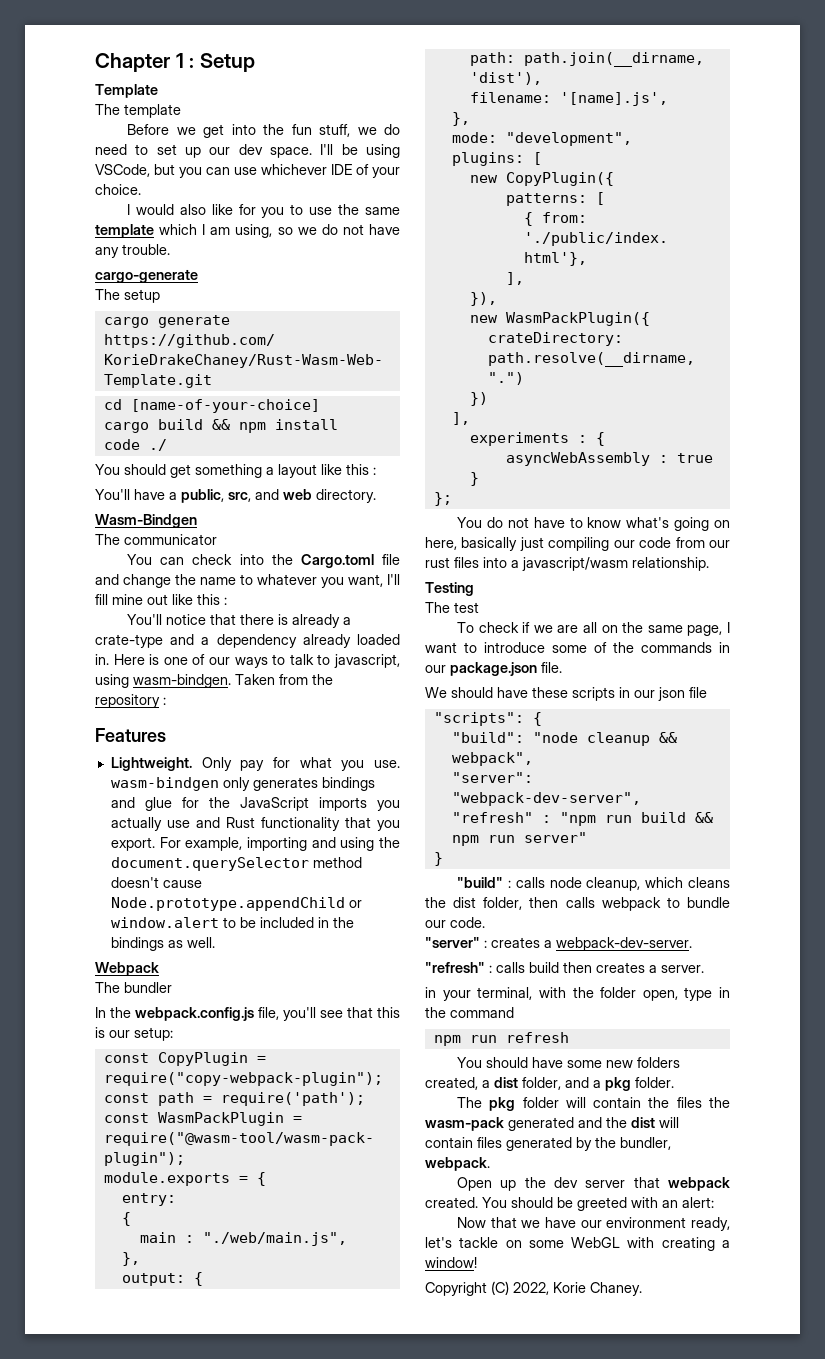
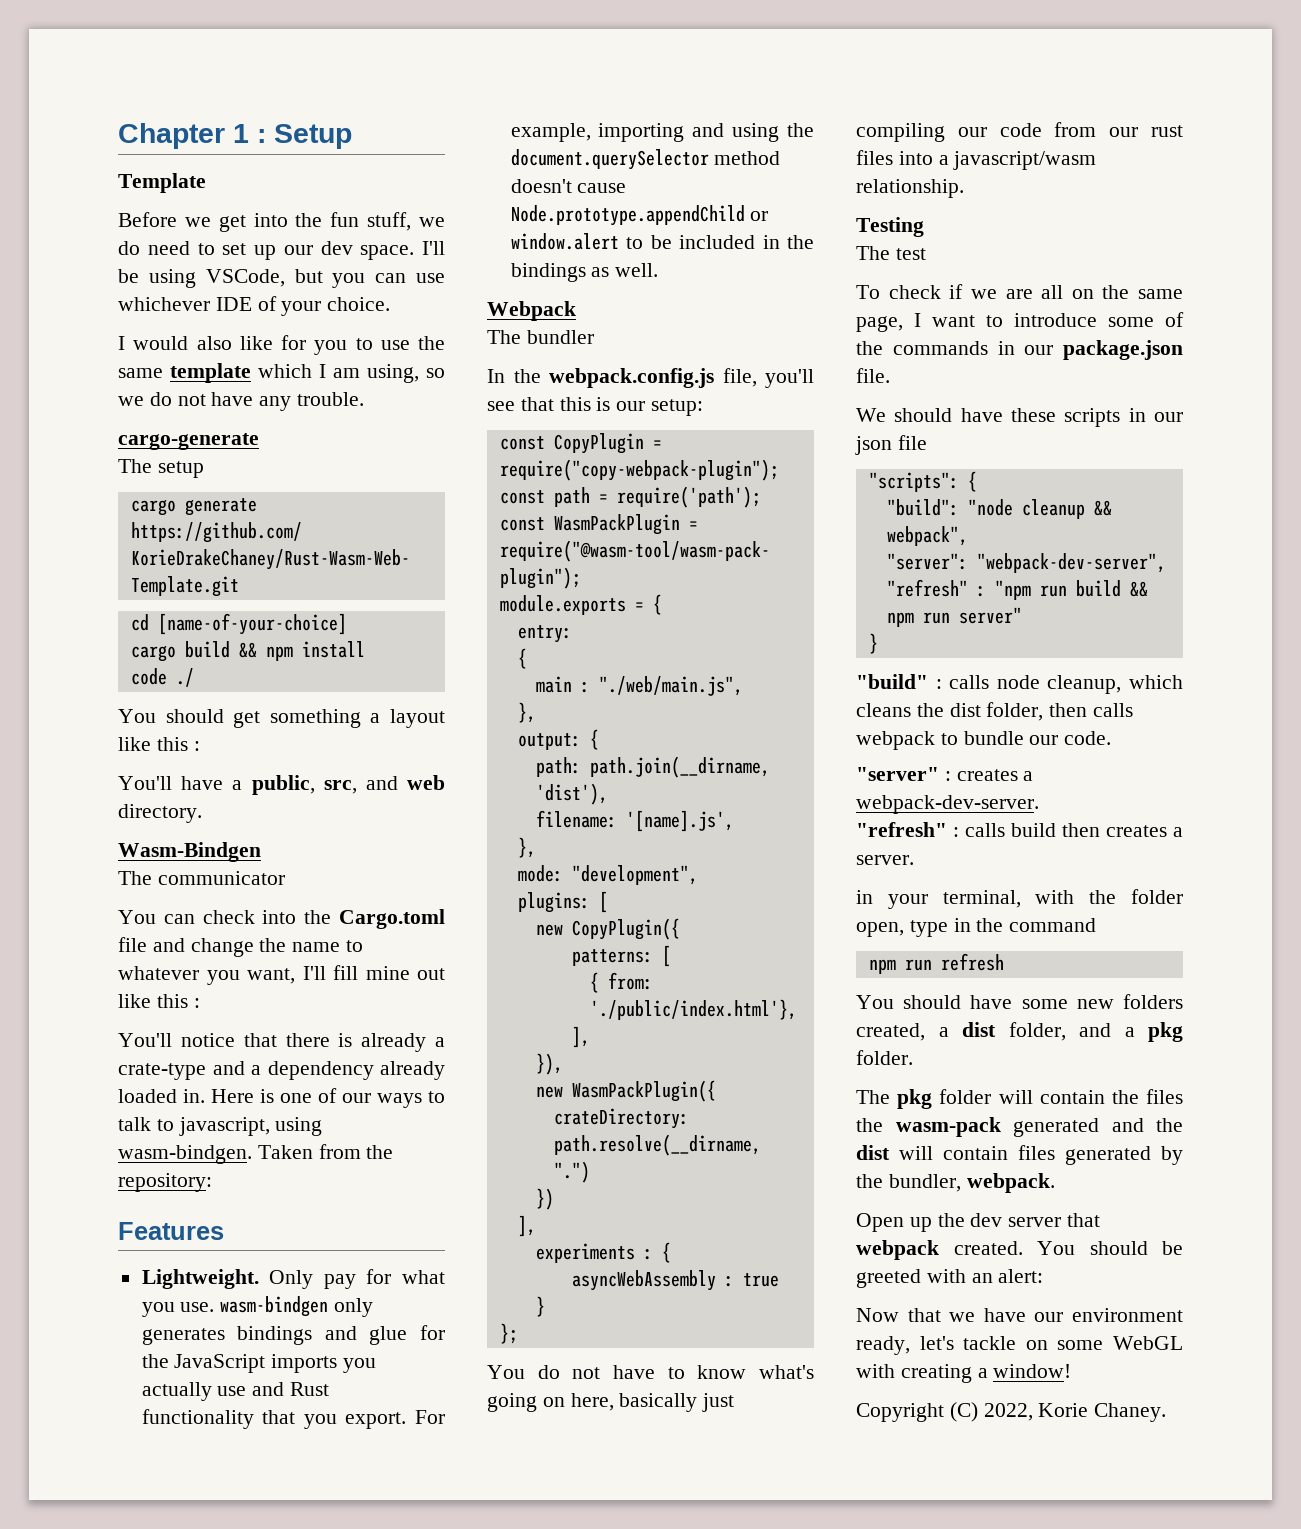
- The template
- Taken from the repository :
+ Taken from the repository:

